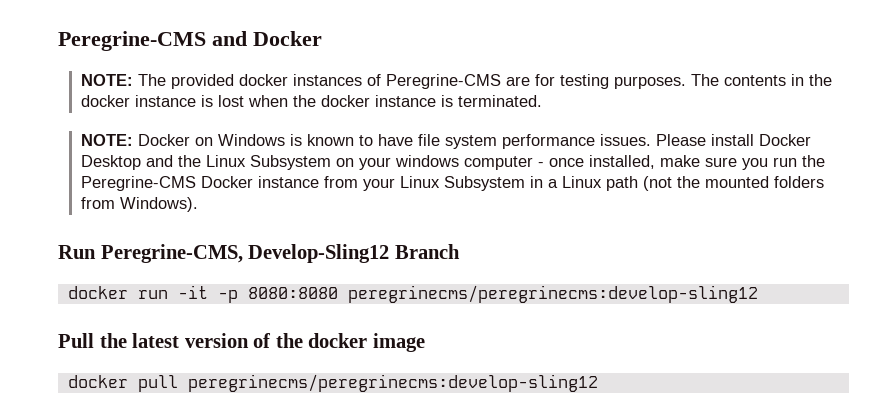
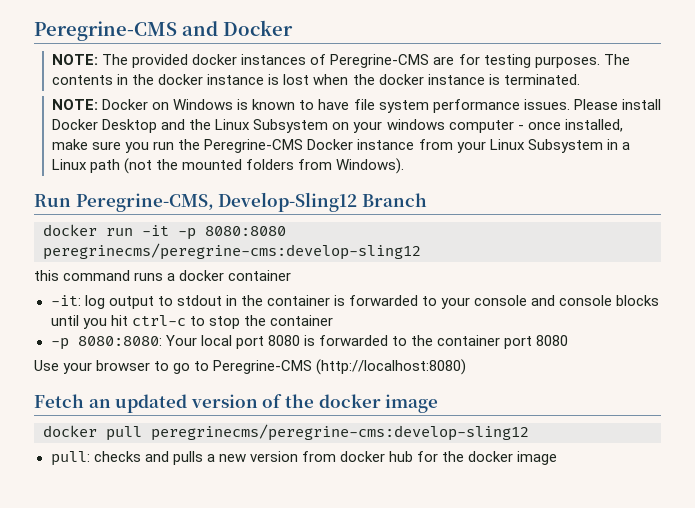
- docker run -it -p 8080:8080 peregrinecms/peregrinecms:develop-sling12
- Pull the latest version of the docker image
+ docker run -it -p 8080:8080 peregrinecms/peregrine-cms:develop-sling12
+ this command runs a docker container
+ -it: log output to stdout in the container is forwarded to your console and console blocks until you hit ctrl-c to stop the container
+ -p 8080:8080: Your local port 8080 is forwarded to the container port 8080
+ Use your browser to go to Peregrine-CMS (http://localhost:8080)
+ Fetch an updated version of the docker image
- docker pull peregrinecms/peregrinecms:develop-sling12
+ docker pull peregrinecms/peregrine-cms:develop-sling12
+ pull: checks and pulls a new version from docker hub for the docker image

